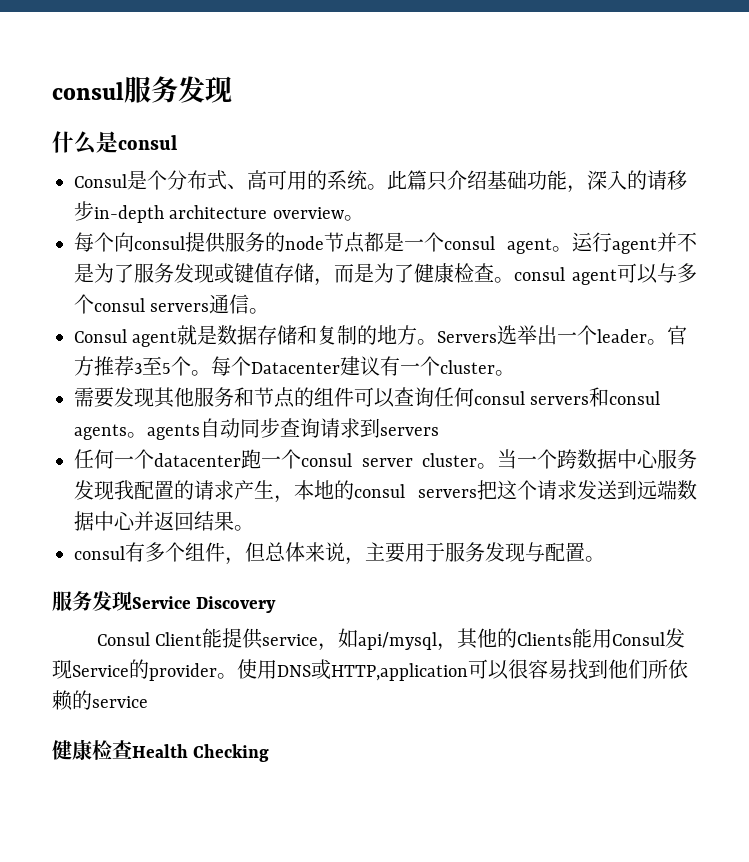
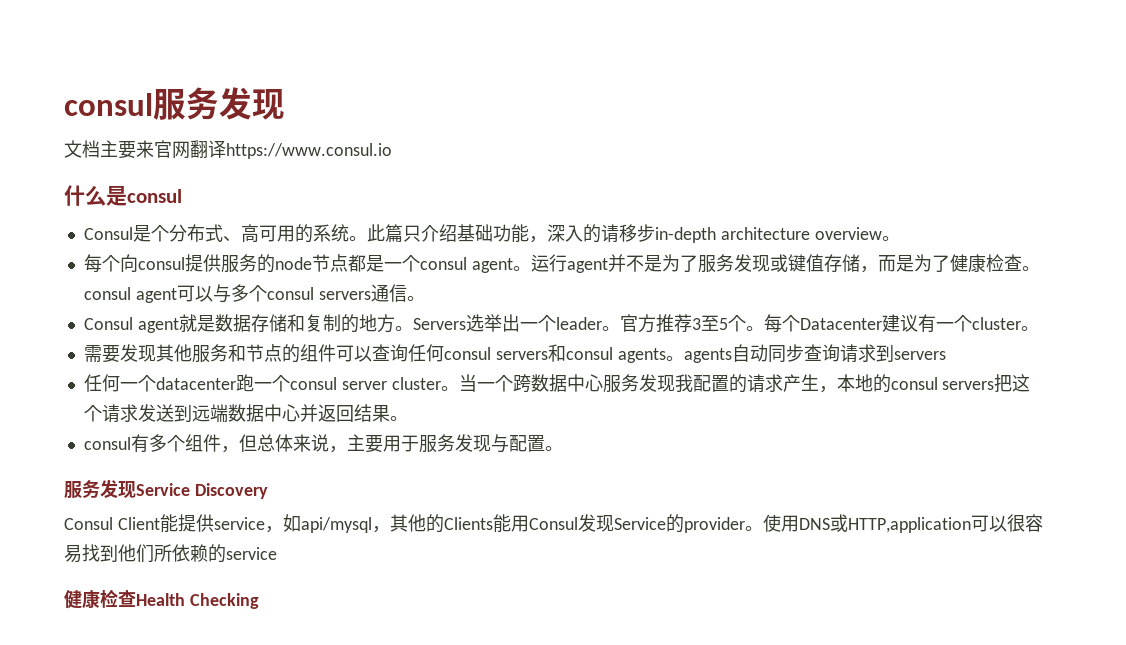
+ 文档主要来官网翻译https://www.consul.io

